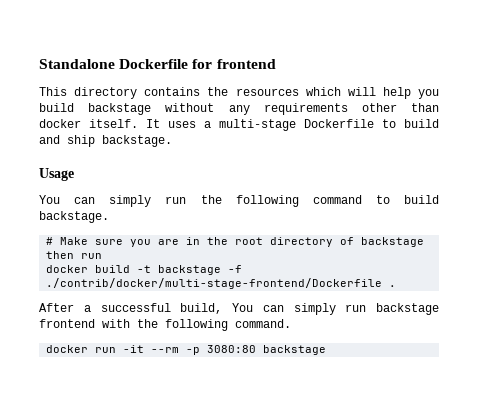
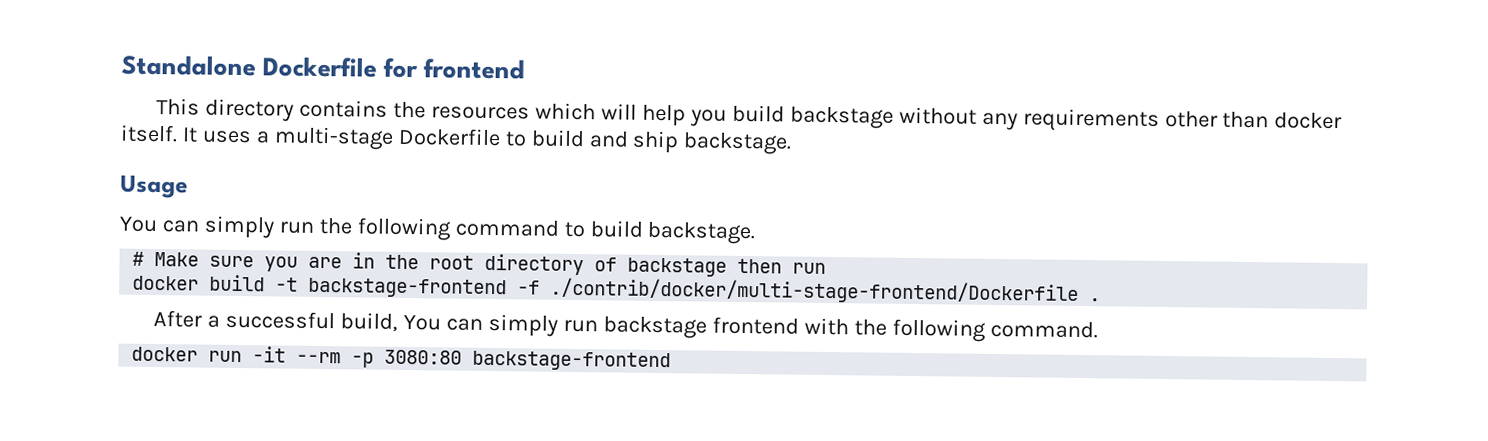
- docker build -t backstage -f ./contrib/docker/multi-stage-frontend/Dockerfile .
+ docker build -t backstage-frontend -f ./contrib/docker/multi-stage-frontend/Dockerfile .
- docker run -it --rm -p 3080:80 backstage
+ docker run -it --rm -p 3080:80 backstage-frontend

